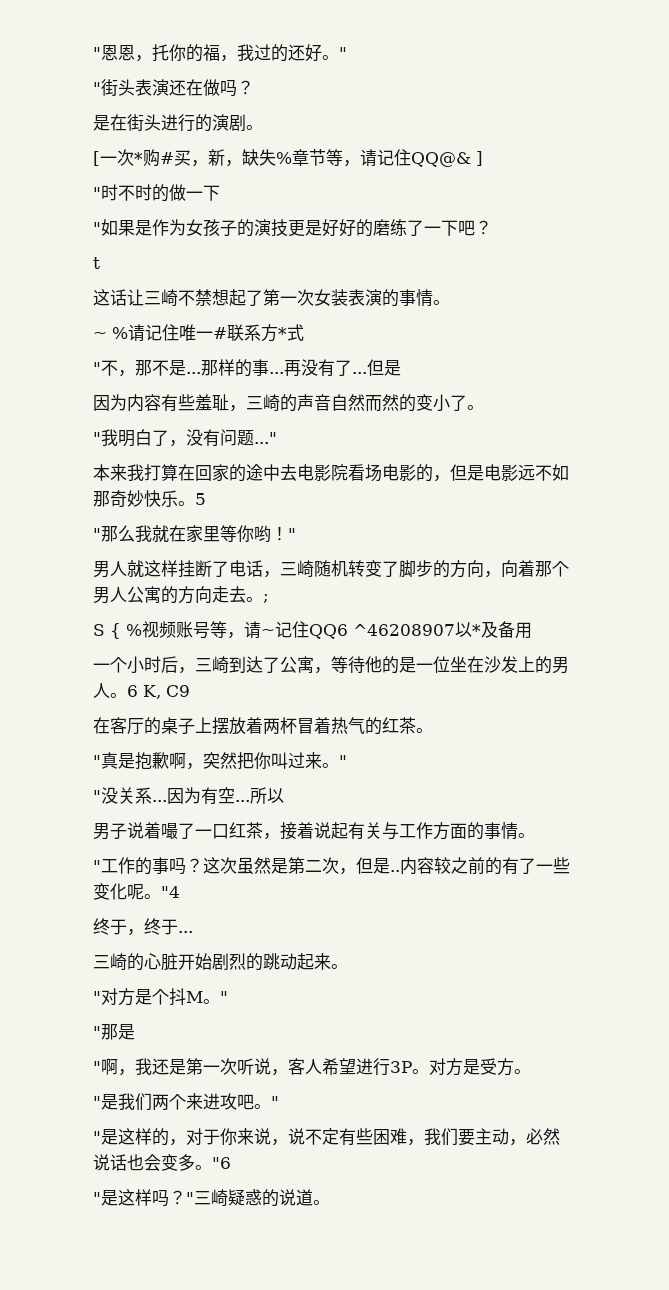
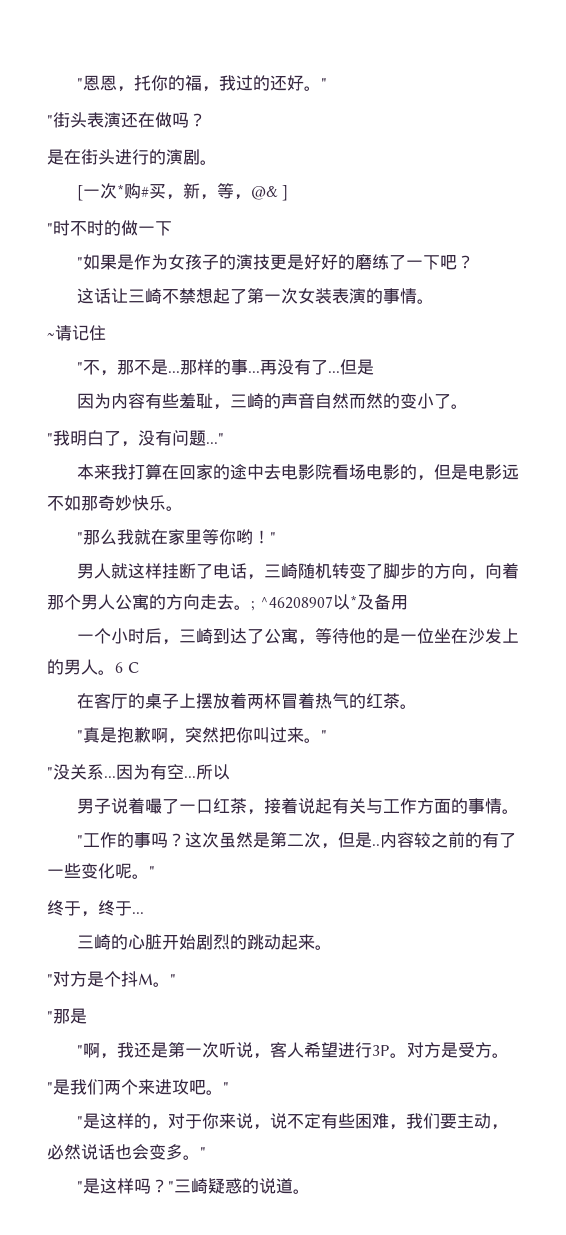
- [一次*购#买，新，缺失%章节等，请记住QQ@& ]
+ [一次*购#买，新，等，@& ]
- t
- ~ %请记住唯一#联系方*式
+ ~请记住
- 5
- 男人就这样挂断了电话，三崎随机转变了脚步的方向，向着那个男人公寓的方向走去。;
- S { %视频账号等，请~记住QQ6 ^46208907以*及备用
+ 男人就这样挂断了电话，三崎随机转变了脚步的方向，向着那个男人公寓的方向走去。; ^46208907以*及备用
- 6 K, C9
+ 6 C
- 内容较之前的有了一些变化呢。"4
+ 内容较之前的有了一些变化呢。"
- "是这样的，对于你来说，说不定有些困难，我们要主动，必然说话也会变多。"6
+ "是这样的，对于你来说，说不定有些困难，我们要主动，必然说话也会变多。"

